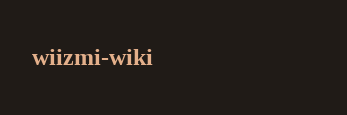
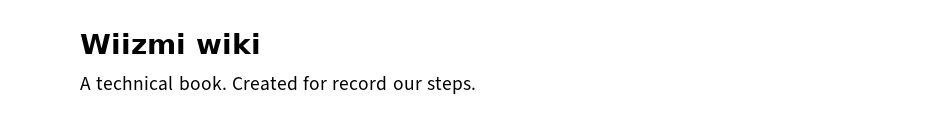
- wiizmi-wiki
+ Wiizmi wiki
+ A technical book. Created for record our steps.

